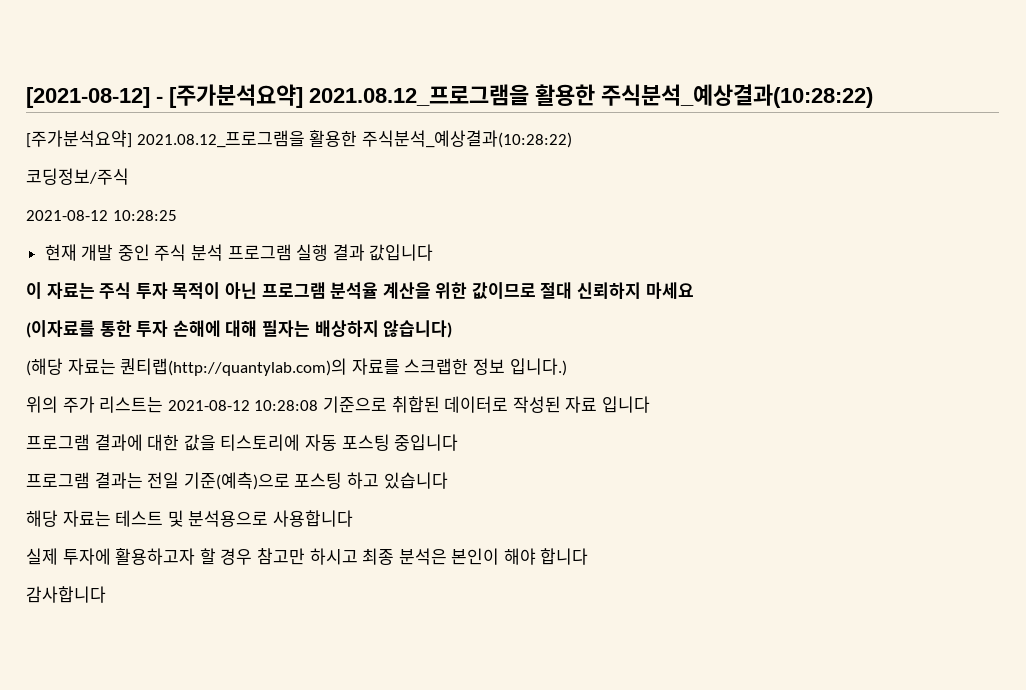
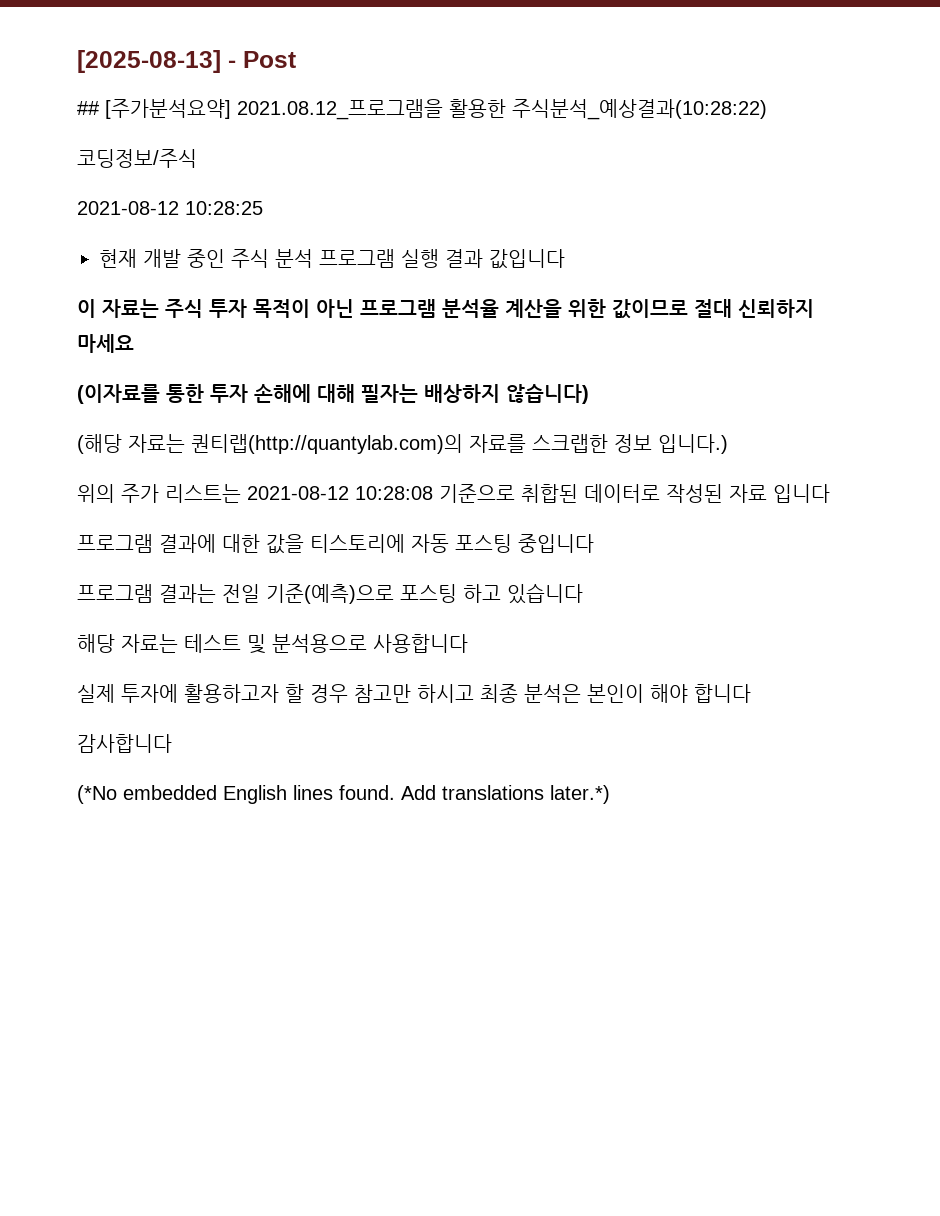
- [2021-08-12] - [주가분석요약] 2021.08.12_프로그램을 활용한 주식분석_예상결과(10:28:22)
- [주가분석요약] 2021.08.12_프로그램을 활용한 주식분석_예상결과(10:28:22)
+ [2025-08-13] - Post
+ ## [주가분석요약] 2021.08.12_프로그램을 활용한 주식분석_예상결과(10:28:22)
+ (*No embedded English lines found. Add translations later.*)

